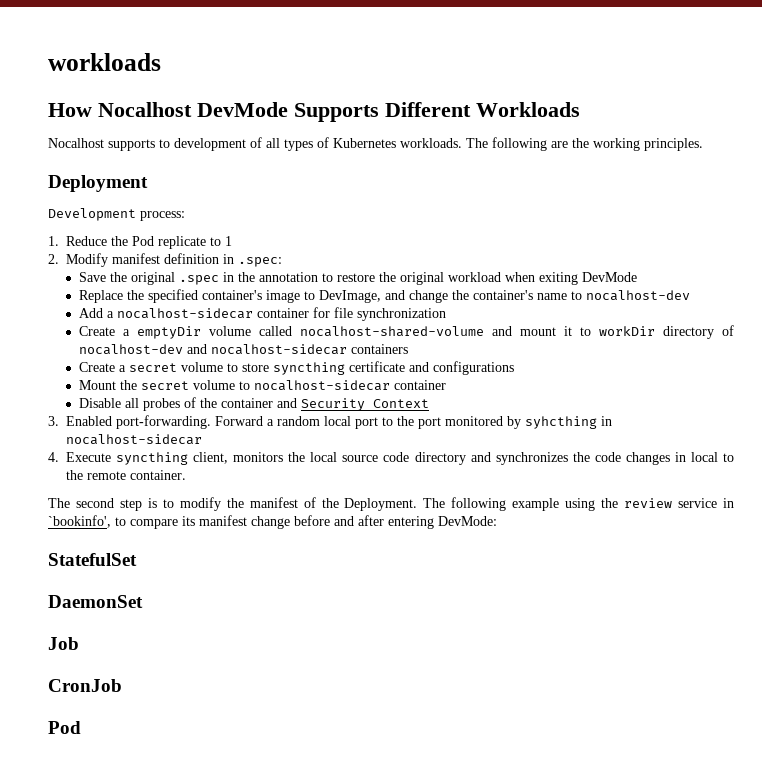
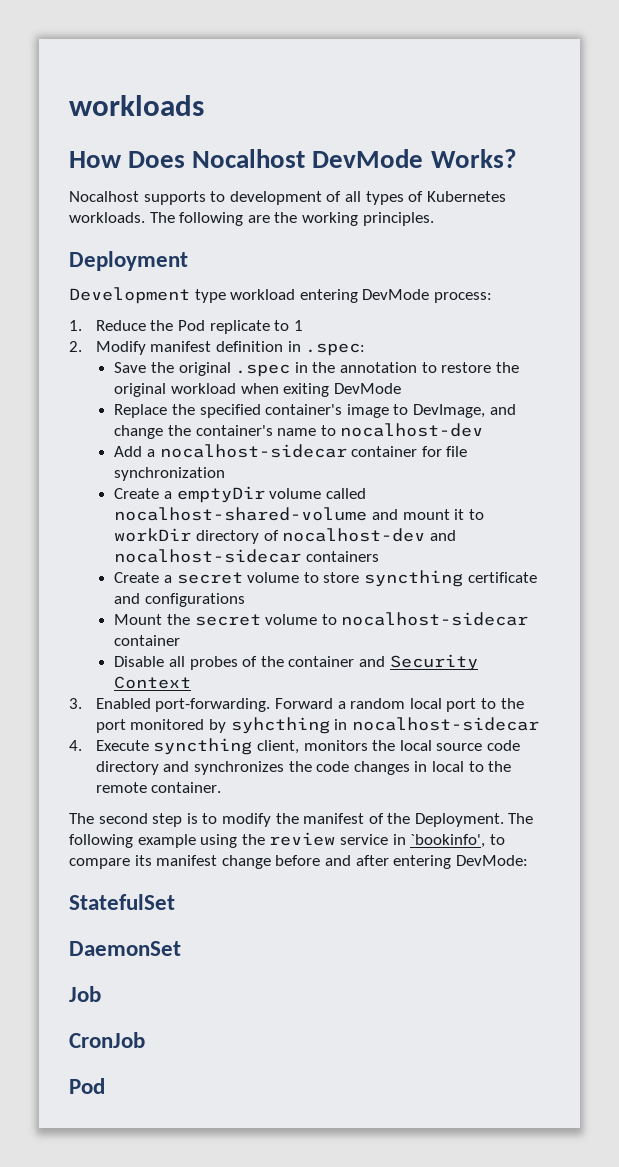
- How Nocalhost DevMode Supports Different Workloads
+ How Does Nocalhost DevMode Works?
- Development process:
+ Development type workload entering DevMode process:

